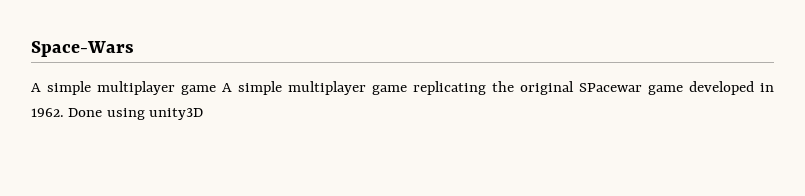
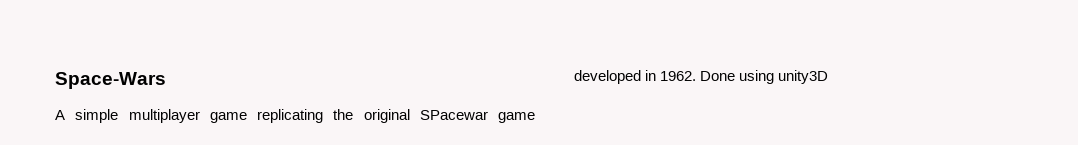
- A simple multiplayer game A simple multiplayer game replicating the original SPacewar game developed in 1962.
+ A simple multiplayer game replicating the original SPacewar game developed in 1962.

